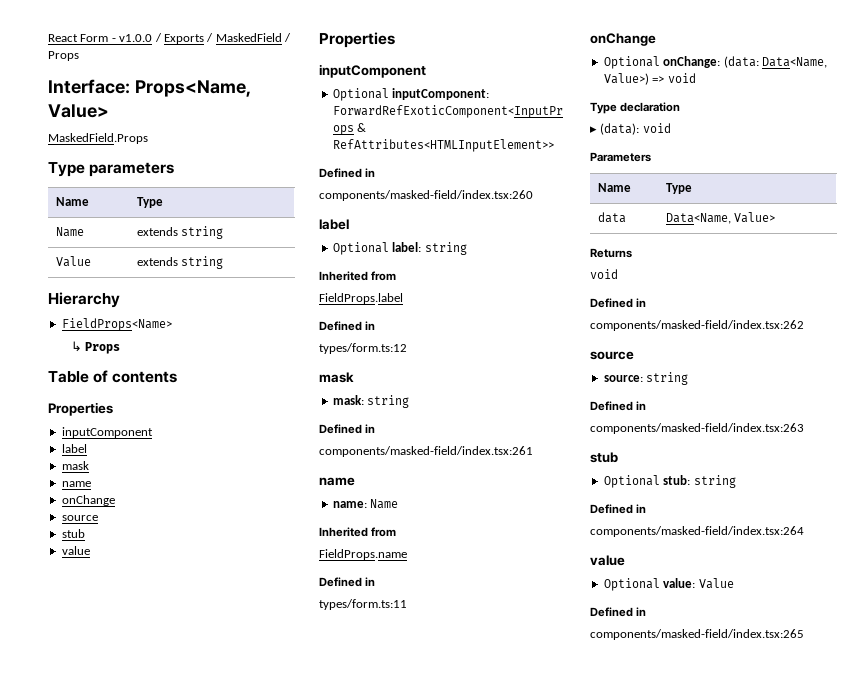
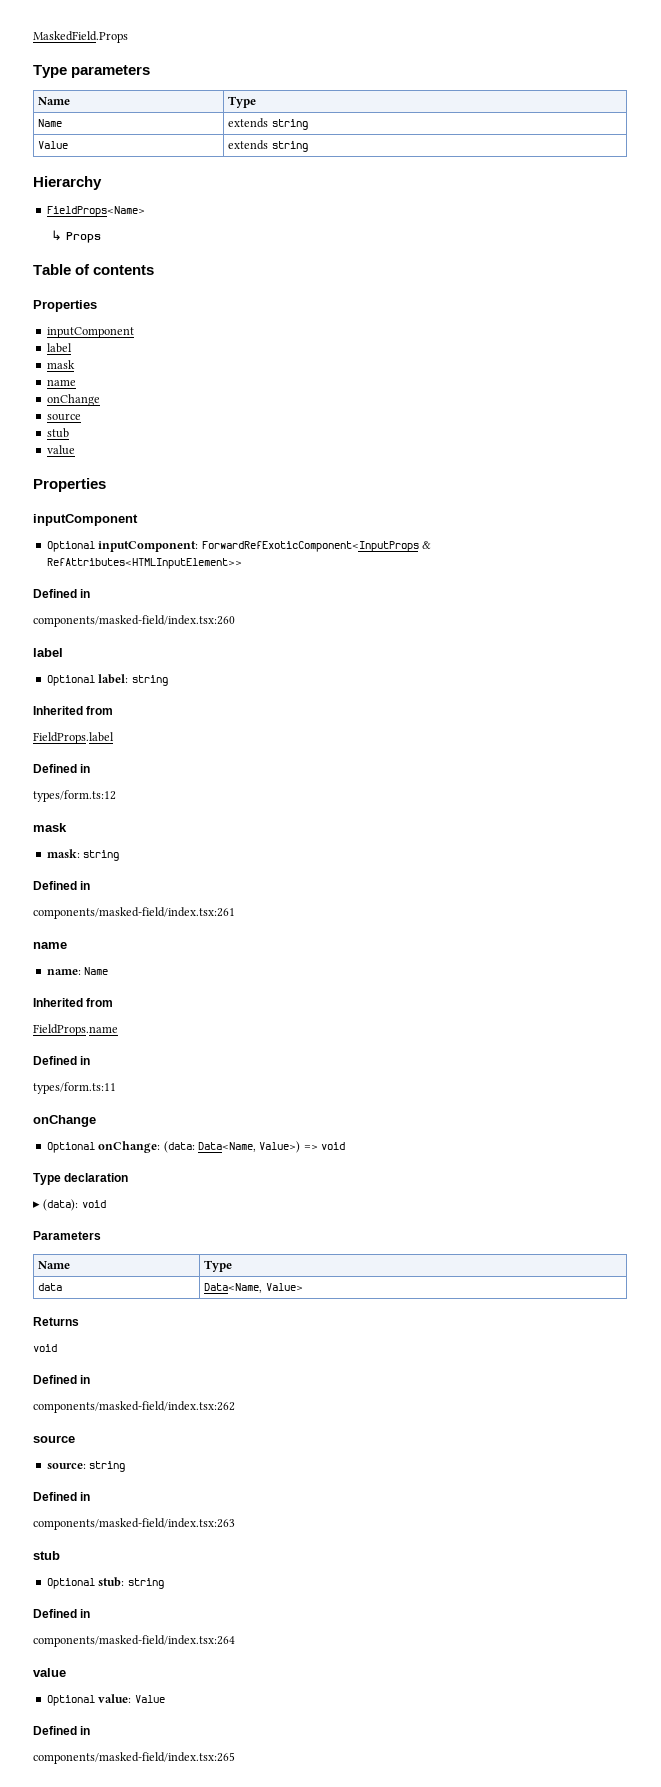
- React Form - v1.0.0 / Exports / MaskedField / Props
- Interface: Props<Name, Value>

